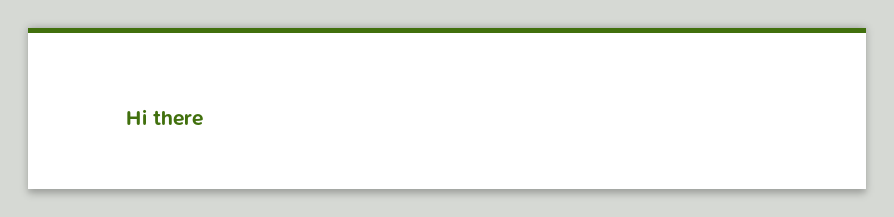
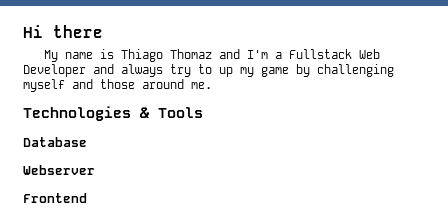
+ My name is Thiago Thomaz and I'm a Fullstack Web Developer and always try to up my game by challenging myself and those around me.
+ Technologies & Tools
+ Database
+ Webserver
+ Frontend

